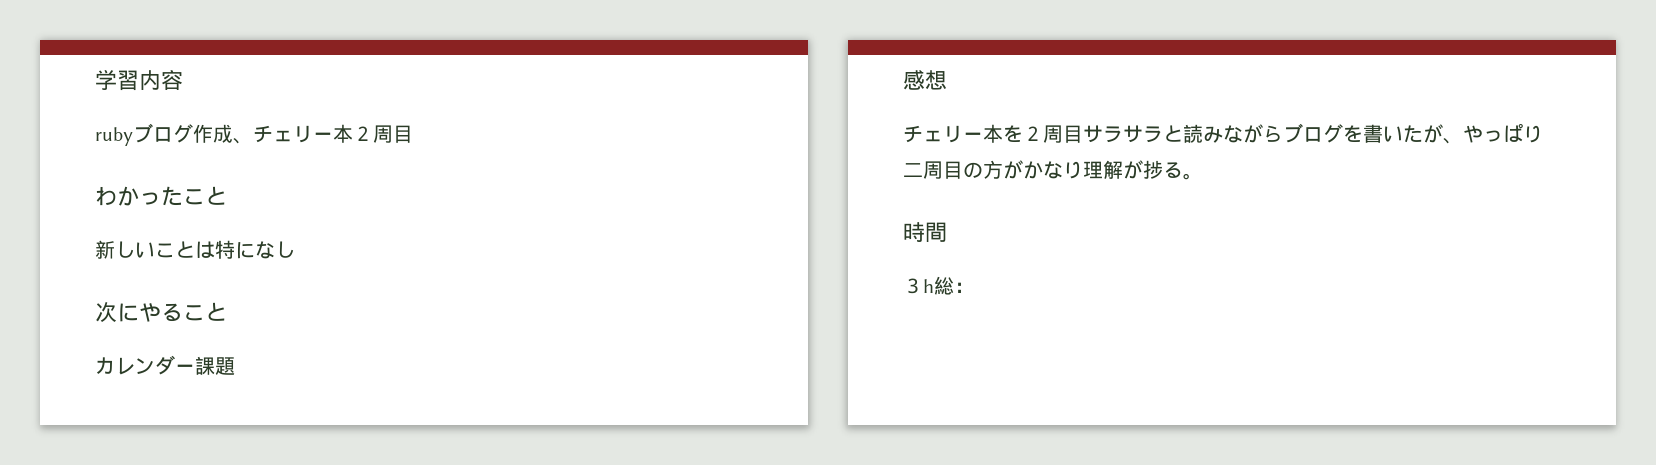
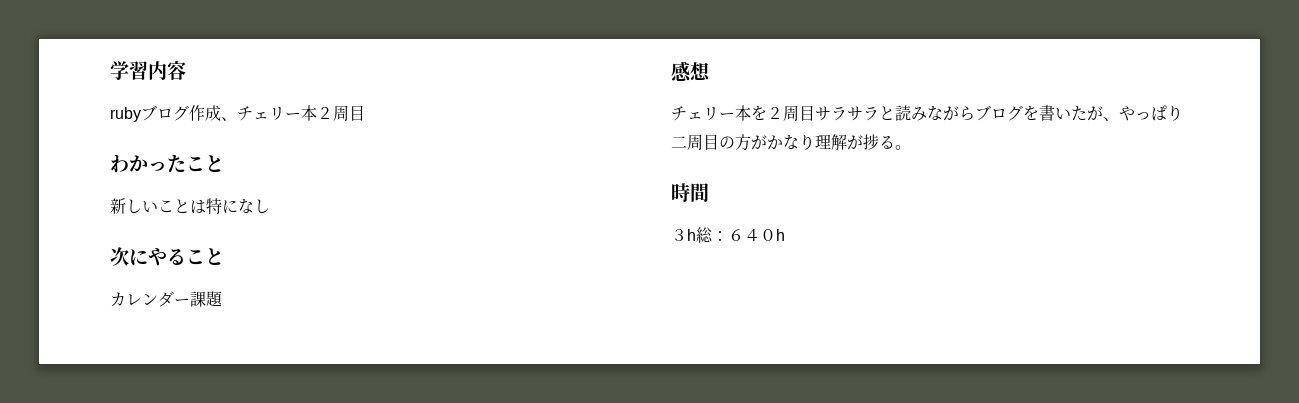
- ３h総：
+ ３h総：６４０h

